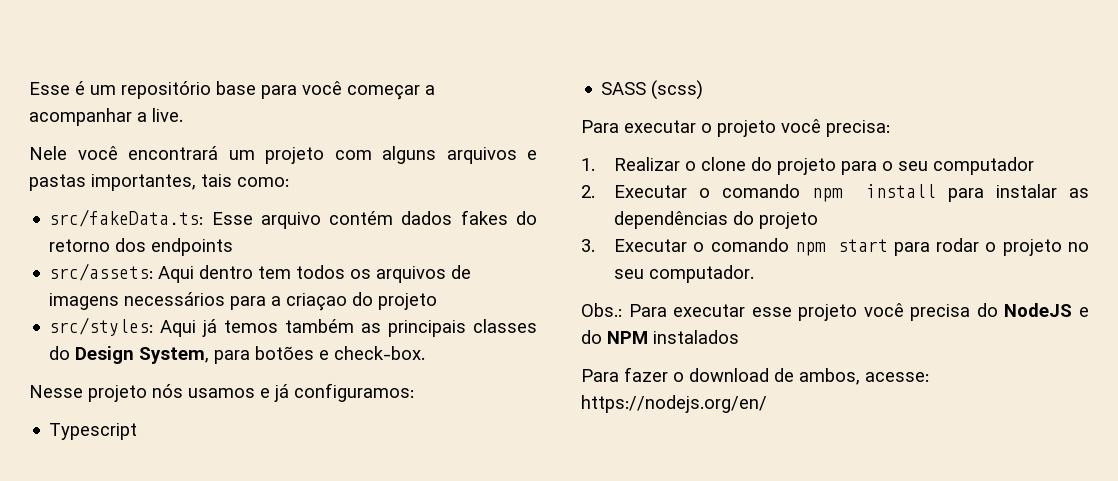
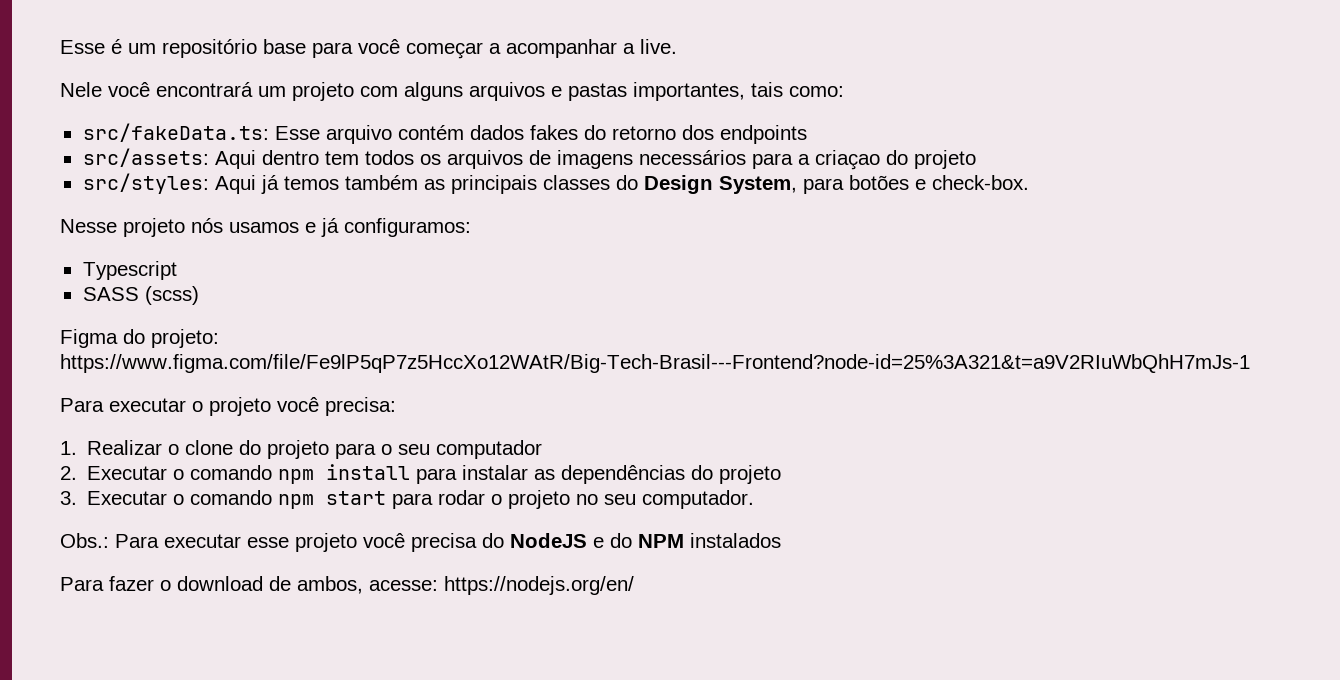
+ Figma do projeto: https://www.figma.com/file/Fe9lP5qP7z5HccXo12WAtR/Big-Tech-Brasil---Frontend?node-id=25%3A321&t=a9V2RIuWbQhH7mJs-1

